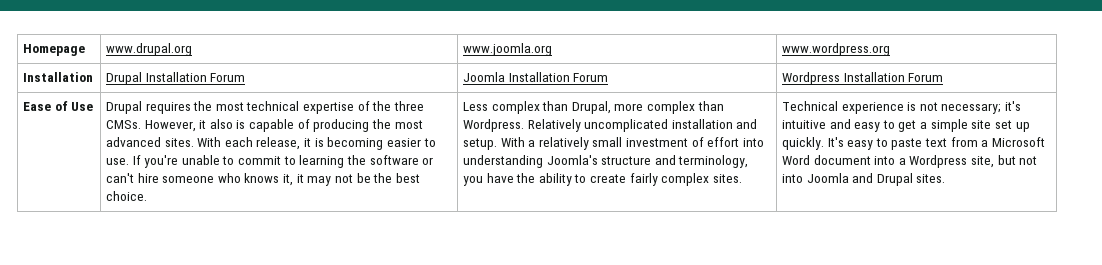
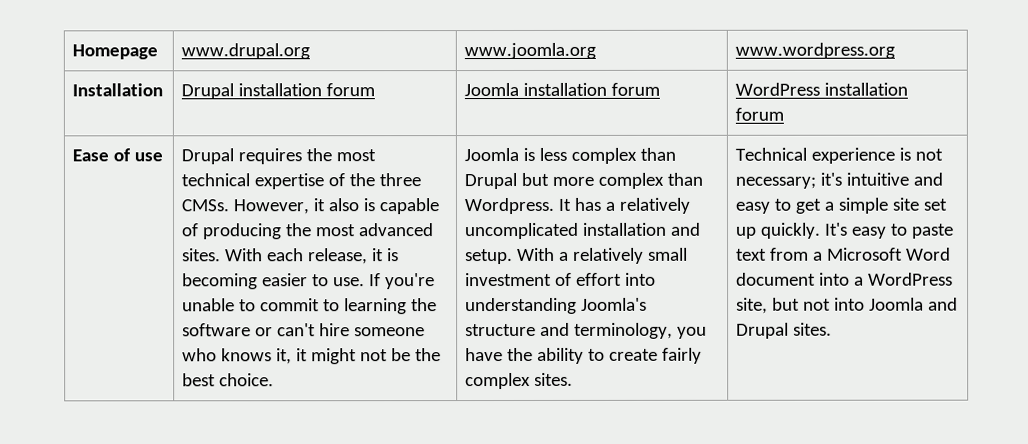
- Installation | Drupal Installation Forum | Joomla Installation Forum | Wordpress Installation Forum
+ Installation | Drupal installation forum | Joomla installation forum | WordPress installation forum
- Ease of Use
+ Ease of use
- If you're unable to commit to learning the software or can't hire someone who knows it, it may not be the best choice.
+ If you're unable to commit to learning the software or can't hire someone who knows it, it might not be the best choice.
- Less complex than Drupal, more complex than Wordpress. Relatively uncomplicated installation and setup.
+ Joomla is less complex than Drupal but more complex than Wordpress. It has a relatively uncomplicated installation and setup.
- It's easy to paste text from a Microsoft Word document into a Wordpress site, but not into Joomla and Drupal sites.
+ It's easy to paste text from a Microsoft Word document into a WordPress site, but not into Joomla and Drupal sites.

